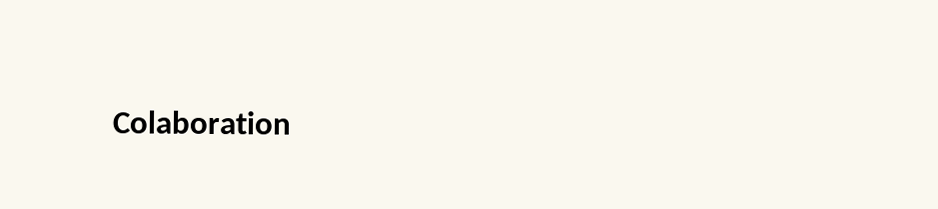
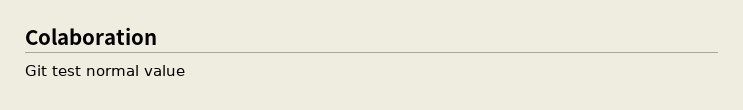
+ Git test normal value

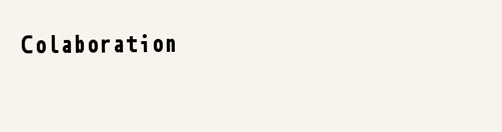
- Git test normal value

